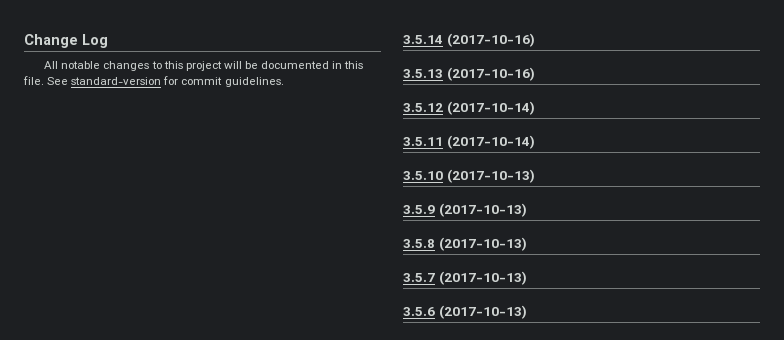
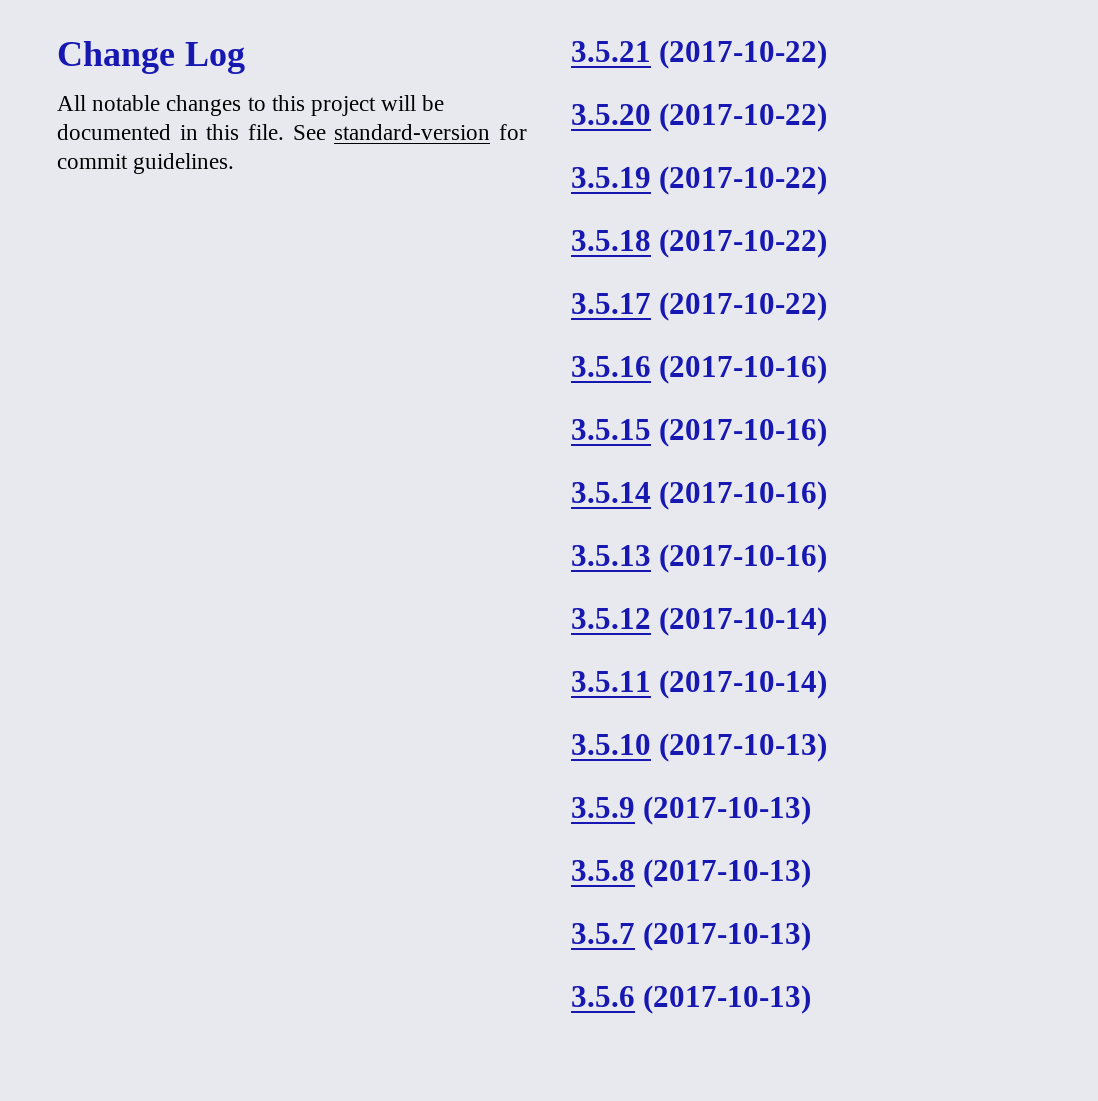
+ 3.5.21 (2017-10-22)
+ 3.5.20 (2017-10-22)
+ 3.5.19 (2017-10-22)
+ 3.5.18 (2017-10-22)
+ 3.5.17 (2017-10-22)
+ 3.5.16 (2017-10-16)
+ 3.5.15 (2017-10-16)

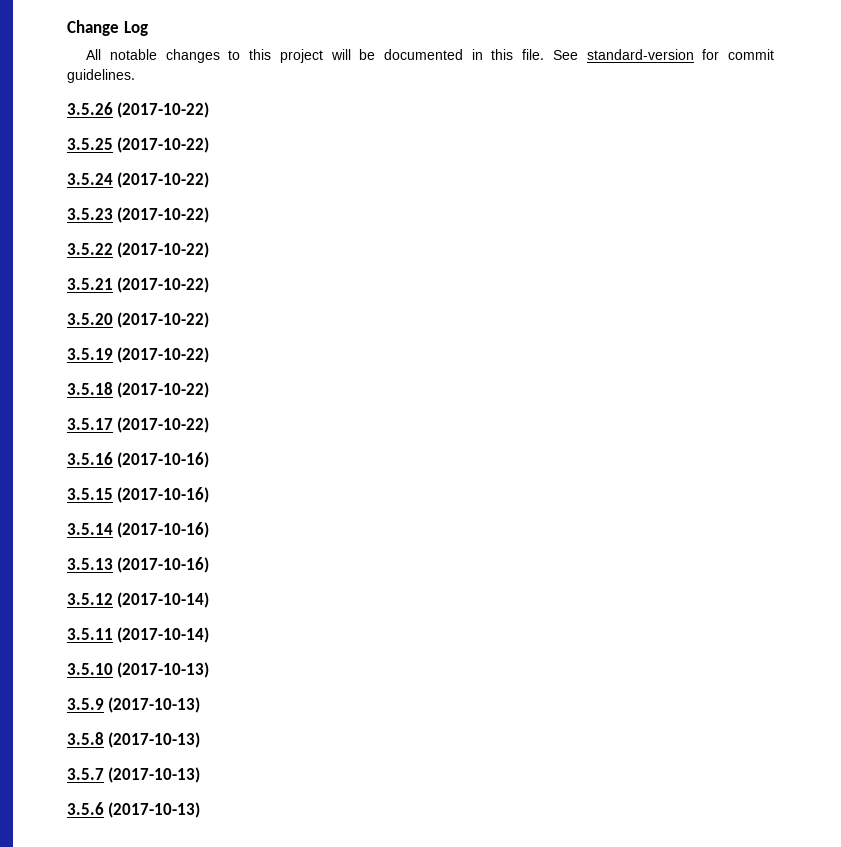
+ 3.5.26 (2017-10-22)
+ 3.5.25 (2017-10-22)
+ 3.5.24 (2017-10-22)
+ 3.5.23 (2017-10-22)
+ 3.5.22 (2017-10-22)

